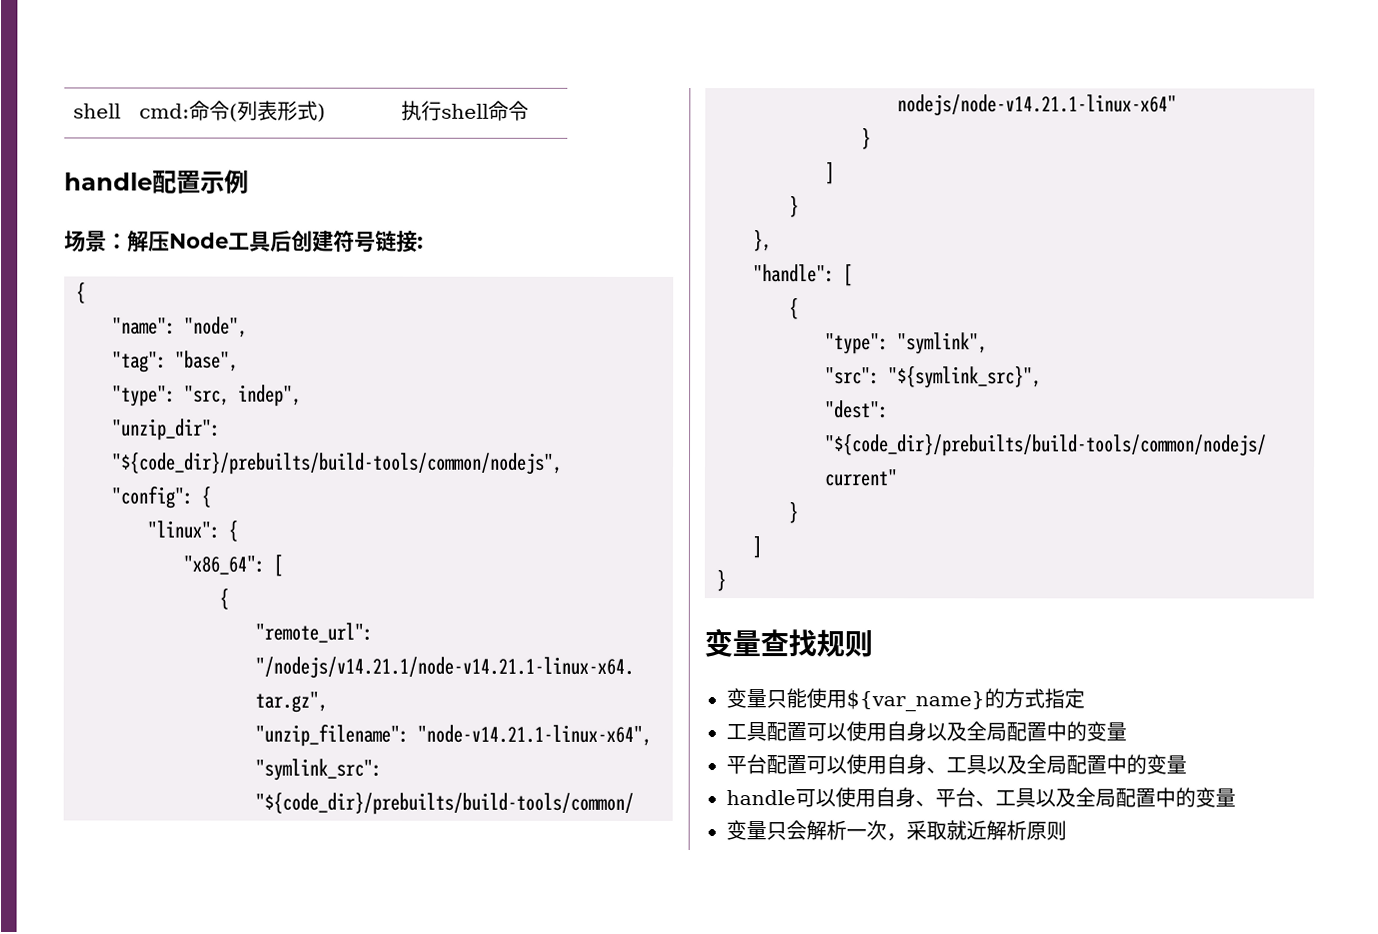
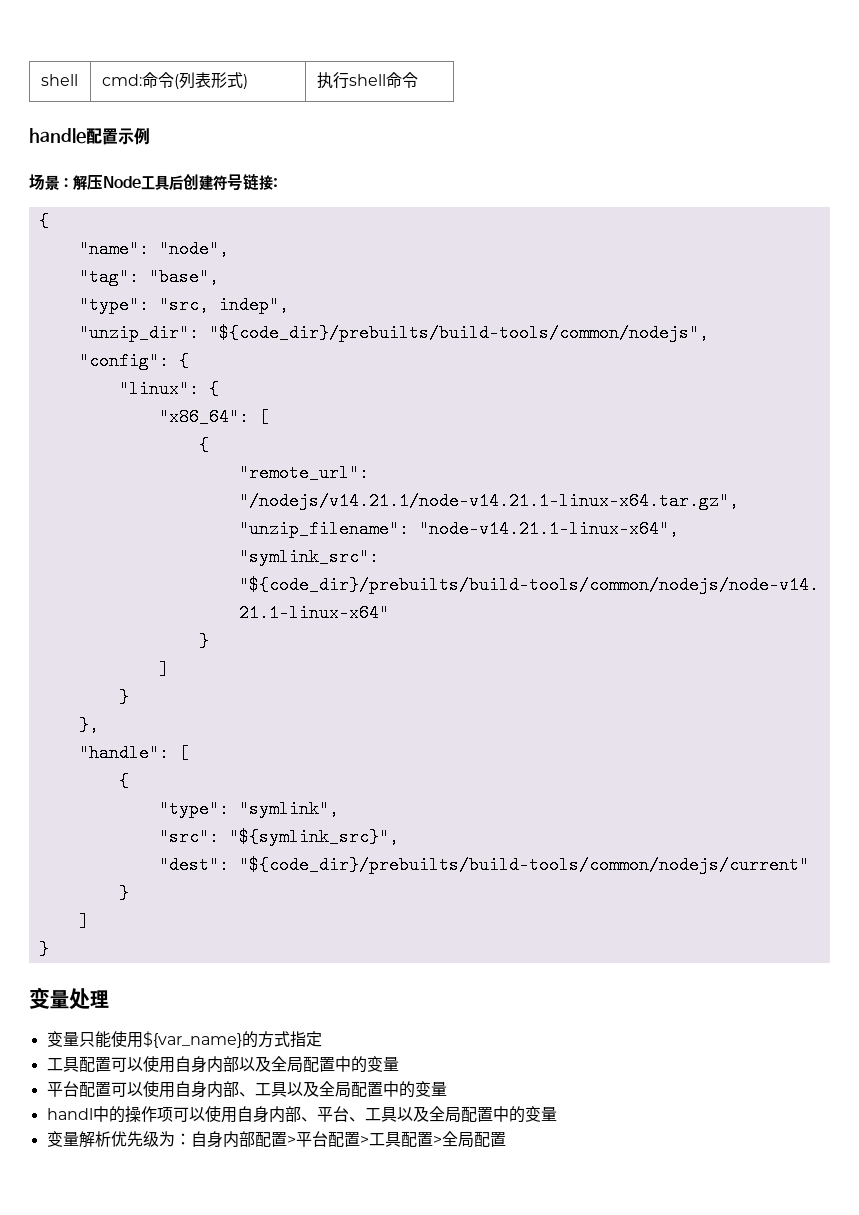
- 变量查找规则
+ 变量处理
- 工具配置可以使用自身以及全局配置中的变量
+ 工具配置可以使用自身内部以及全局配置中的变量
- 平台配置可以使用自身、工具以及全局配置中的变量
- handle可以使用自身、平台、工具以及全局配置中的变量
+ 平台配置可以使用自身内部、工具以及全局配置中的变量
+ handl中的操作项可以使用自身内部、平台、工具以及全局配置中的变量
- 变量只会解析一次，采取就近解析原则
+ 变量解析优先级为：自身内部配置>平台配置>工具配置>全局配置

